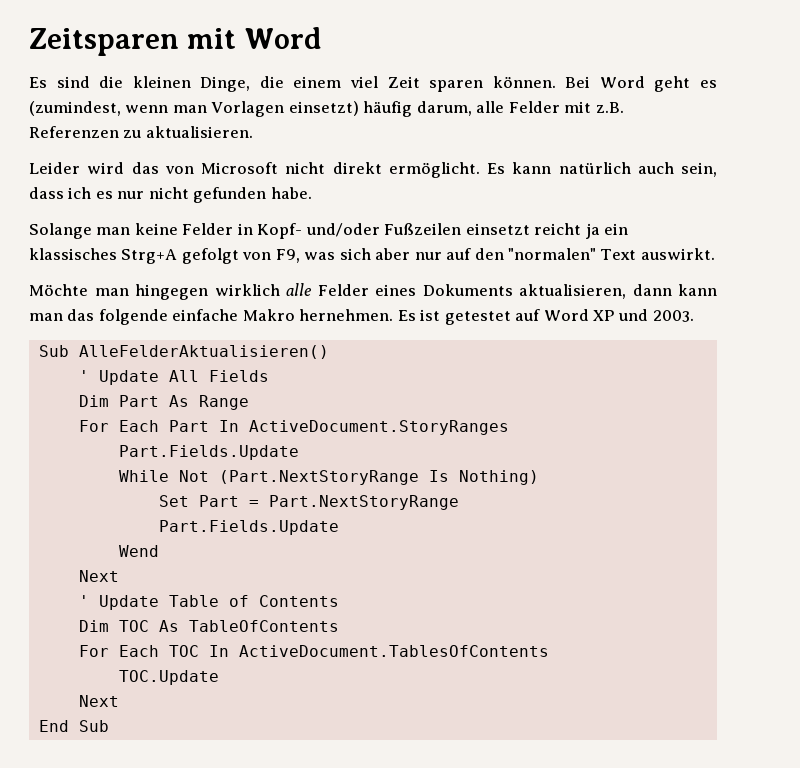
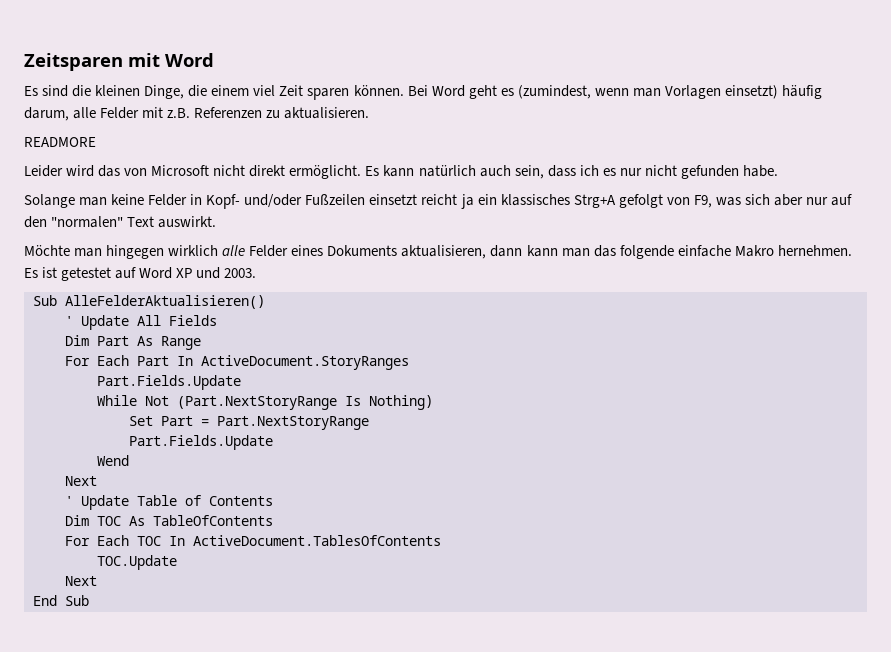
+ READMORE

